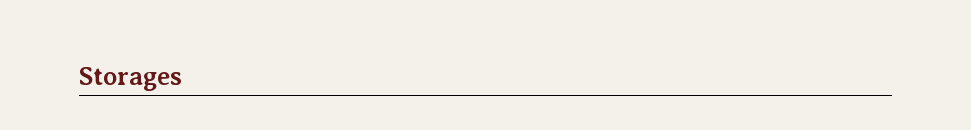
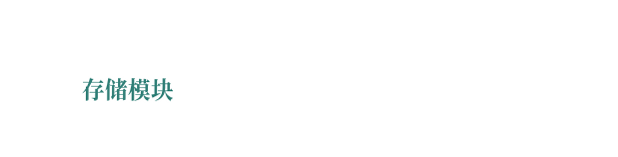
- Storages
+ 存储模块

